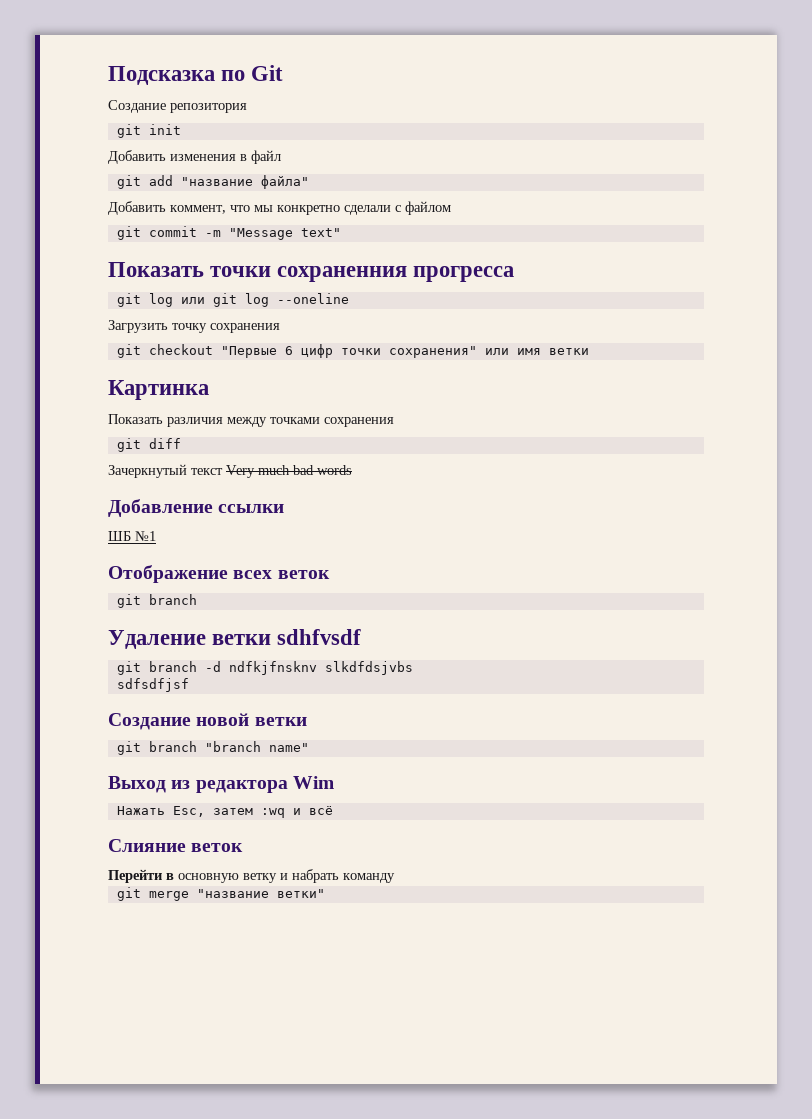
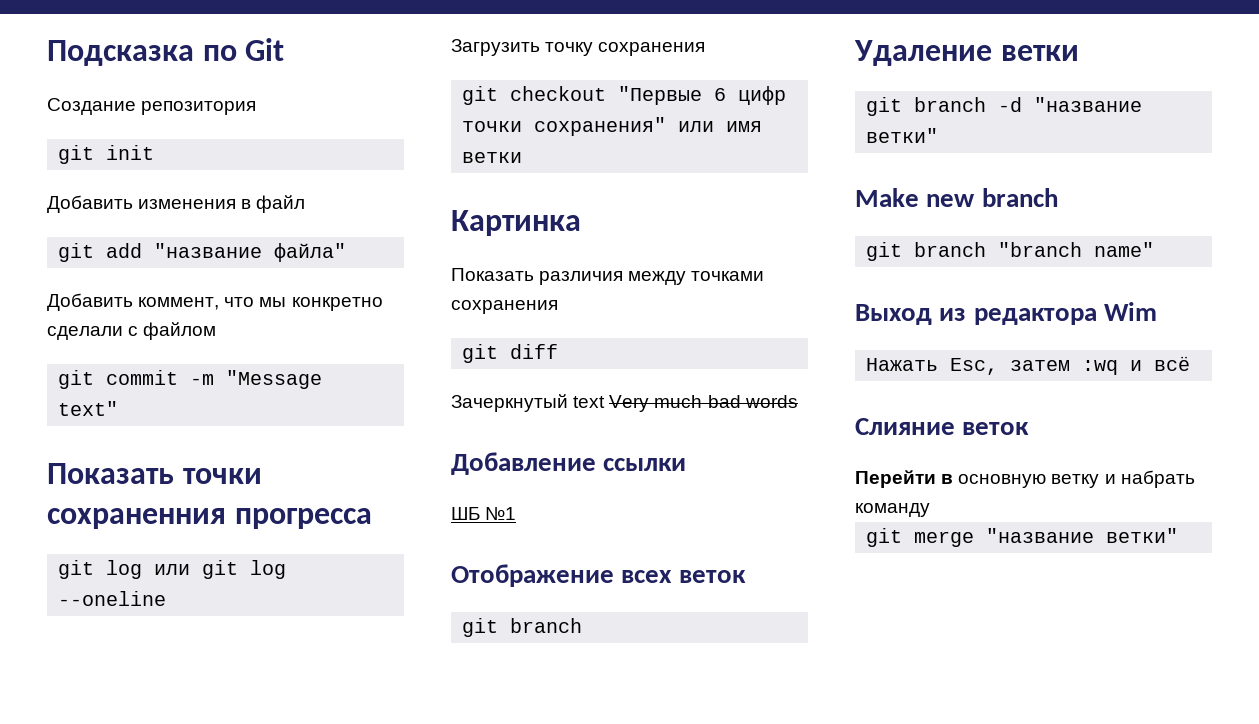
- Зачеркнутый текст Very much bad words
+ Зачеркнутый text Very much bad words
- Удаление ветки sdhfvsdf
+ Удаление ветки
- git branch -d ndfkjfnsknv slkdfdsjvbs
- sdfsdfjsf
- Создание новой ветки
+ git branch -d "название ветки"
+ Make new branch

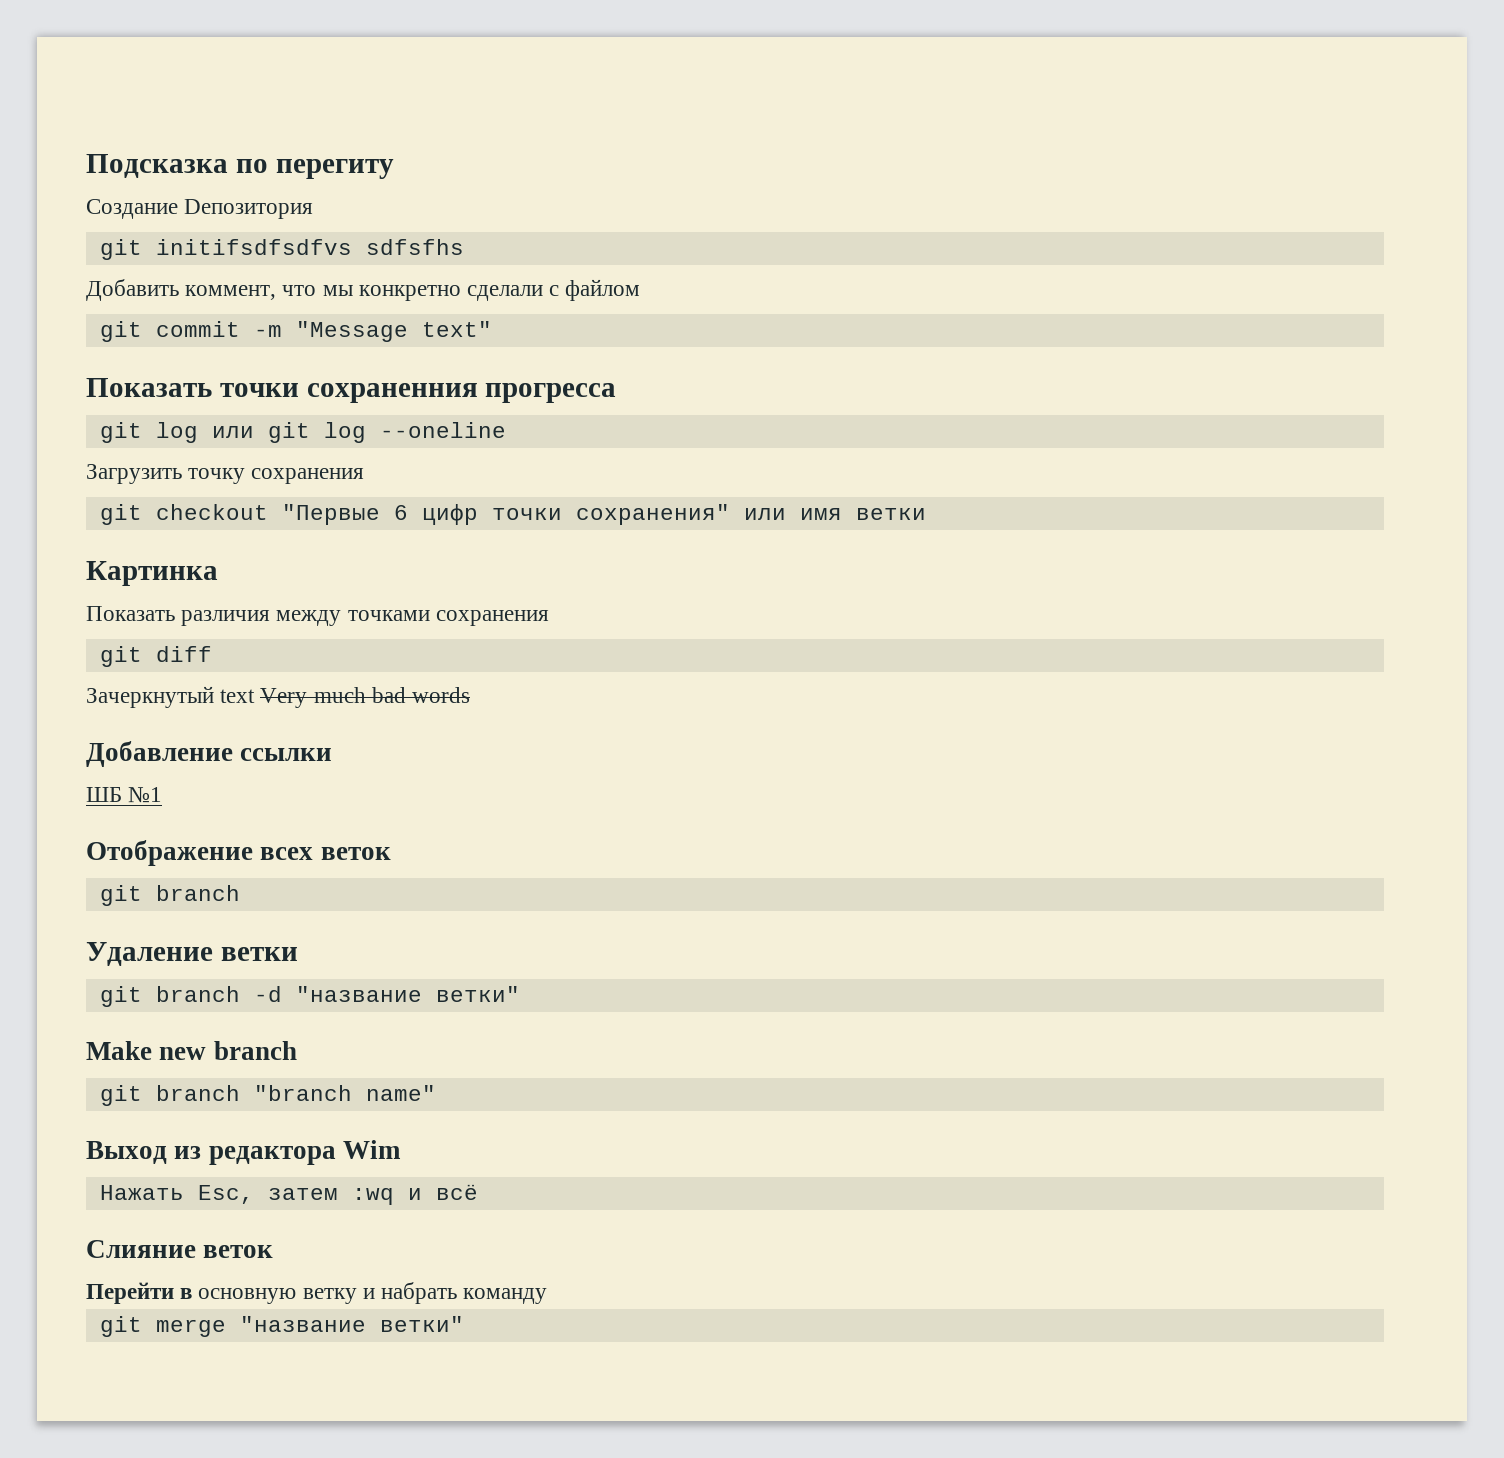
- Подсказка по Git
+ Подсказка по перегиту
- Создание репозитория
- git init
- Добавить изменения в файл
- git add "название файла"
+ Создание Deпозитория
+ git initifsdfsdfvs sdfsfhs

